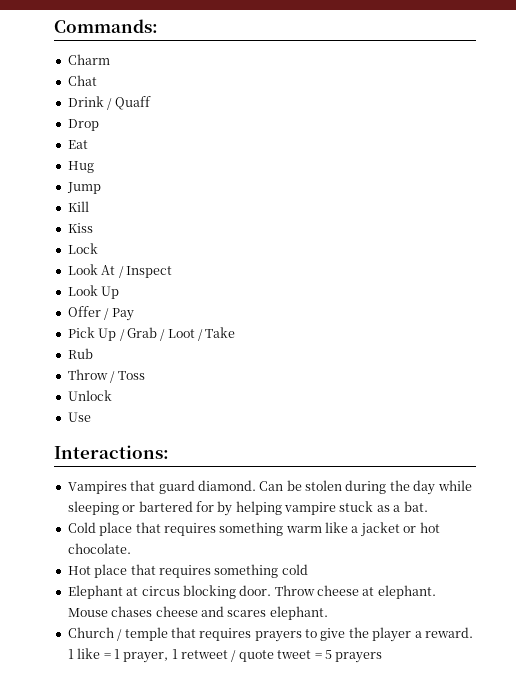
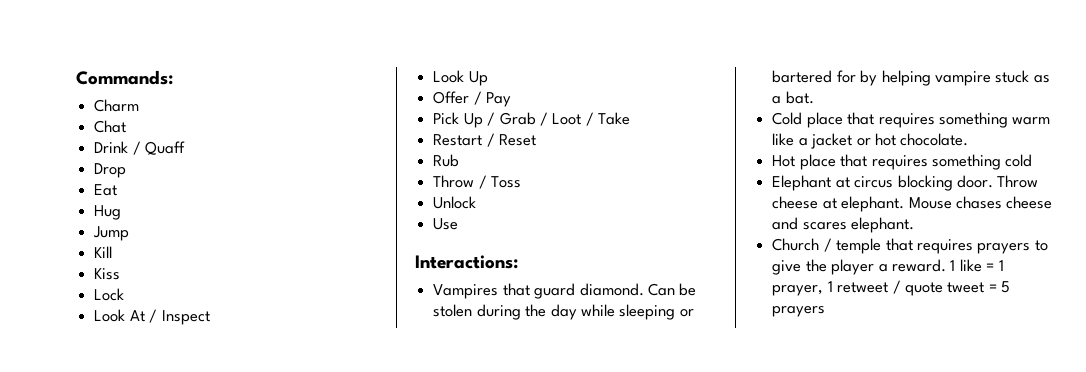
+ Restart / Reset

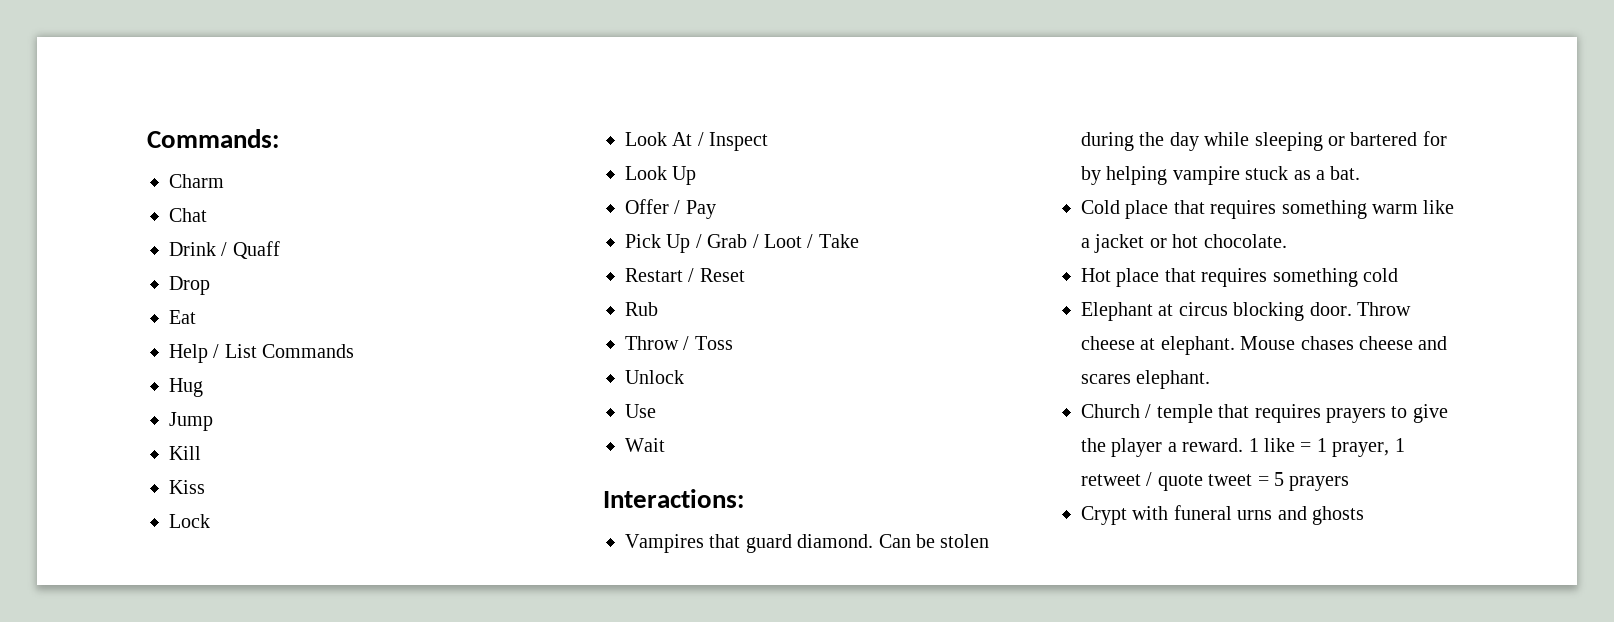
+ Help / List Commands
+ Wait
+ Crypt with funeral urns and ghosts

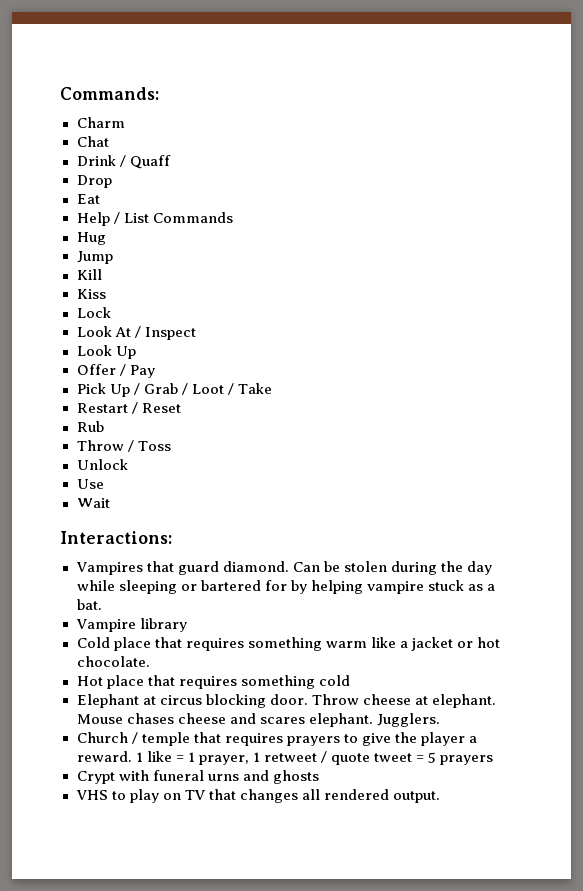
+ Vampire library
+ Jugglers.
+ VHS to play on TV that changes all rendered output.

